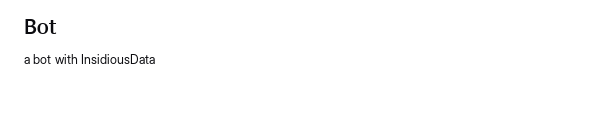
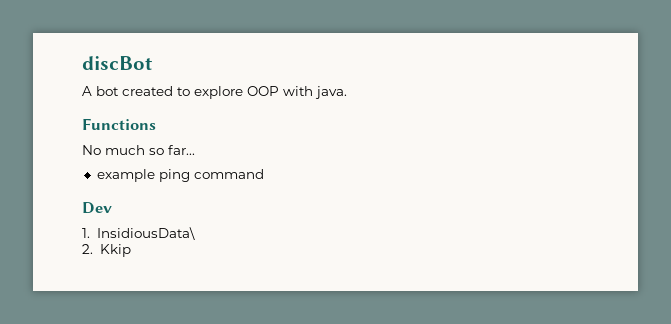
- Bot
- a bot with InsidiousData
+ discBot
+ A bot created to explore OOP with java.
+ Functions
+ No much so far...
+ example ping command
+ Dev
+ 1. InsidiousData\
+ 2. Kkip

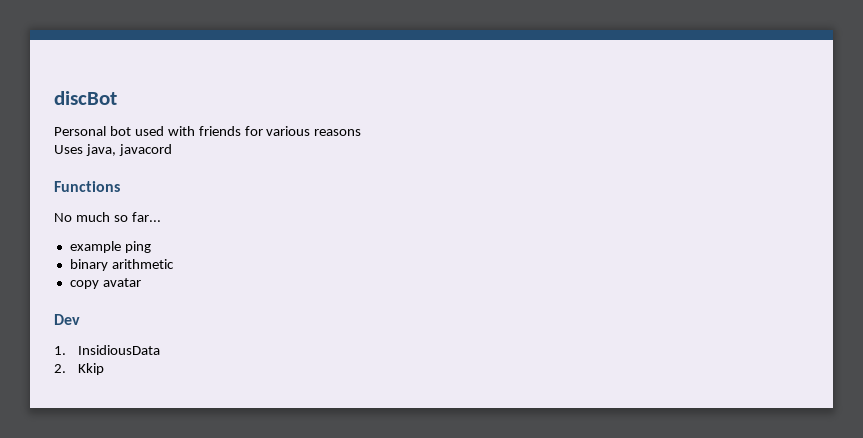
- A bot created to explore OOP with java.
+ Personal bot used with friends for various reasons
+ Uses java, javacord
- example ping command
+ example ping
+ binary arithmetic
+ copy avatar
- 1. InsidiousData\
+ 1. InsidiousData

